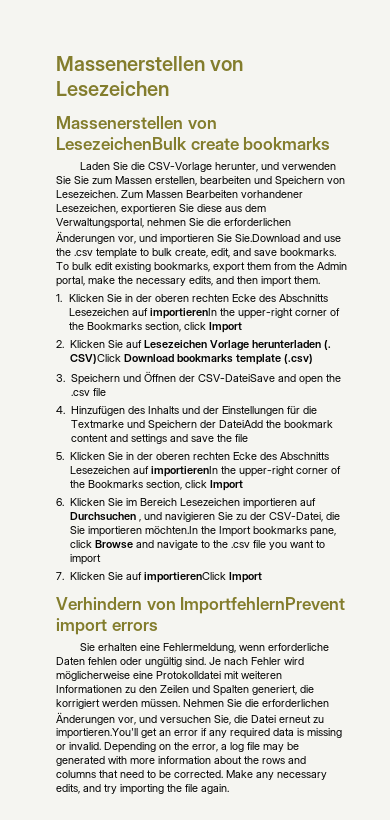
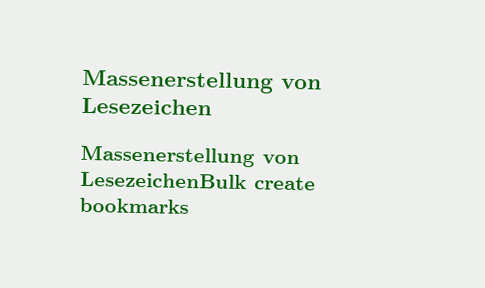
- Massenerstellen von Lesezeichen
+ Massenerstellung von Lesezeichen
- Massenerstellen von LesezeichenBulk create bookmarks
+ Massenerstellung von LesezeichenBulk create bookmarks
- Laden Sie die CSV-Vorlage herunter, und verwenden Sie Sie zum Massen erstellen, bearbeiten und Speichern von Lesezeichen. Zum Massen Bearbeiten vorhandener Lesezeichen, exportieren Sie diese aus dem Verwaltungsportal, nehmen Sie die erforderlichen Änderungen vor, und importieren Sie Sie.Download and use the .csv template to bulk create, edit, and save bookmarks. To bulk edit existing bookmarks, export them from the Admin portal, make the necessary edits, and then import them.
- 1. Klicken Sie in der oberen rechten Ecke des Abschnitts Lesezeichen auf importierenIn the upper-right corner of the Bookmarks section, click Import
- 2. Klicken Sie auf Lesezeichen Vorlage herunterladen (. CSV)Click Download bookmarks template (.csv)
- 3. Speichern und Öffnen der CSV-DateiSave and open the .csv file
- 4. Hinzufügen des Inhalts und der Einstellungen für die Textmarke und Speichern der DateiAdd the bookmark content and settings and save the file
- 5. Klicken Sie in der oberen rechten Ecke des Abschnitts Lesezeichen auf importierenIn the upper-right corner of the Bookmarks section, click Import
- 6. Klicken Sie im Bereich Lesezeichen importieren auf Durchsuchen , und navigieren Sie zu der CSV-Datei, die Sie importieren möchten.In the Import bookmarks pane, click Browse and navigate to the .csv file you want to import
- 7. Klicken Sie auf importierenClick Import
- Verhindern von ImportfehlernPrevent import errors
- Sie erhalten eine Fehlermeldung, wenn erforderliche Daten fehlen oder ungültig sind. Je nach Fehler wird möglicherweise eine Protokolldatei mit weiteren Informationen zu den Zeilen und Spalten generiert, die korrigiert werden müssen. Nehmen Sie die erforderlichen Änderungen vor, und versuchen Sie, die Datei erneut zu importieren.You'll get an error if any required data is missing or invalid. Depending on the error, a log file may be generated with more information about the rows and columns that need to be corrected. Make any necessary edits, and try importing the file again.

